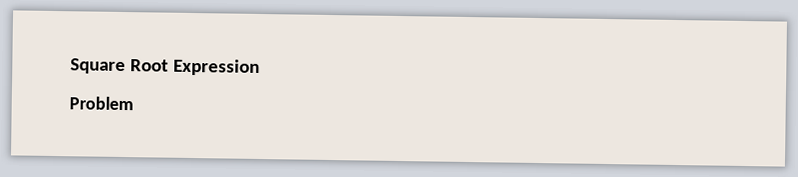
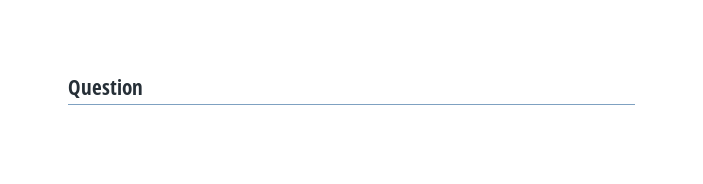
- Square Root Expression
- Problem
+ Question

